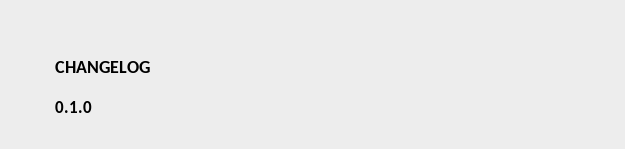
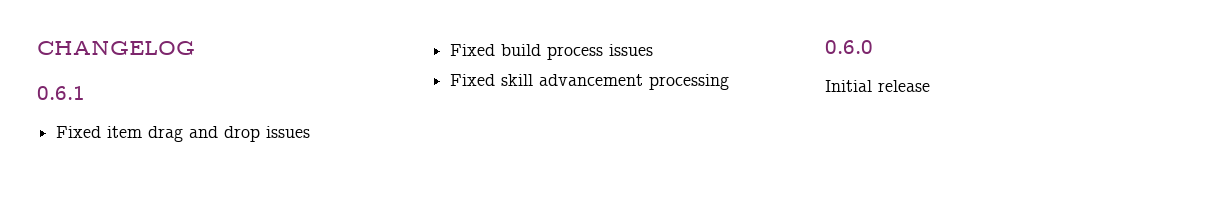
- 0.1.0
+ 0.6.1
+ Fixed item drag and drop issues
+ Fixed build process issues
+ Fixed skill advancement processing
+ 0.6.0
+ Initial release

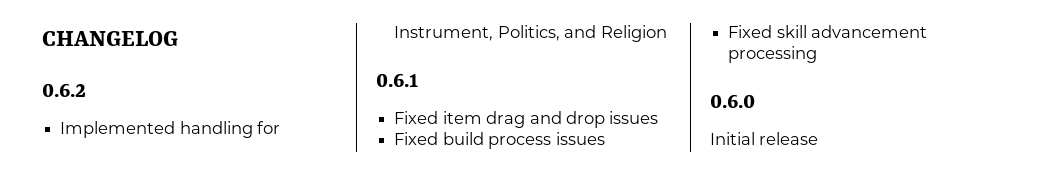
+ 0.6.2
+ Implemented handling for Instrument, Politics, and Religion

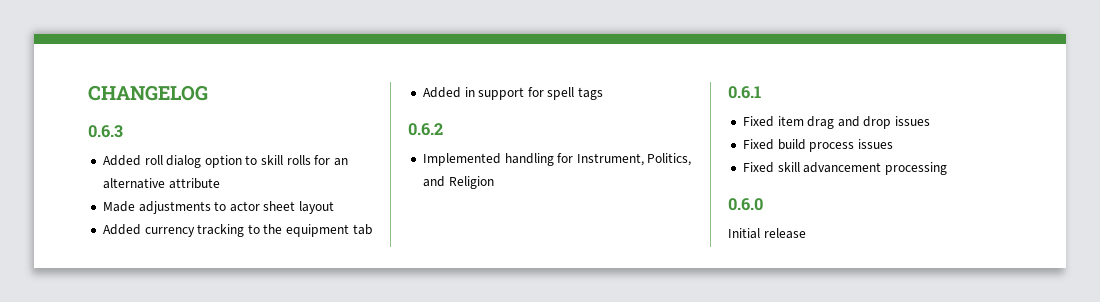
+ 0.6.3
+ Added roll dialog option to skill rolls for an alternative attribute
+ Made adjustments to actor sheet layout
+ Added currency tracking to the equipment tab
+ Added in support for spell tags

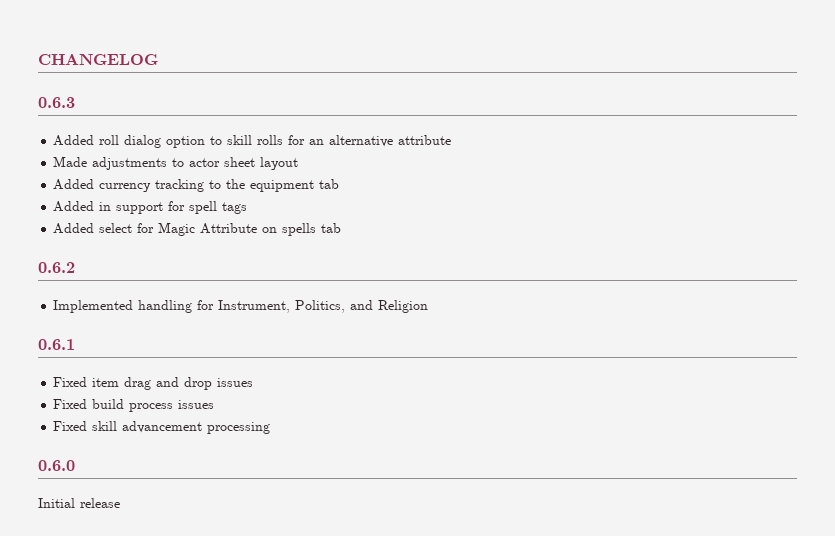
+ Added select for Magic Attribute on spells tab

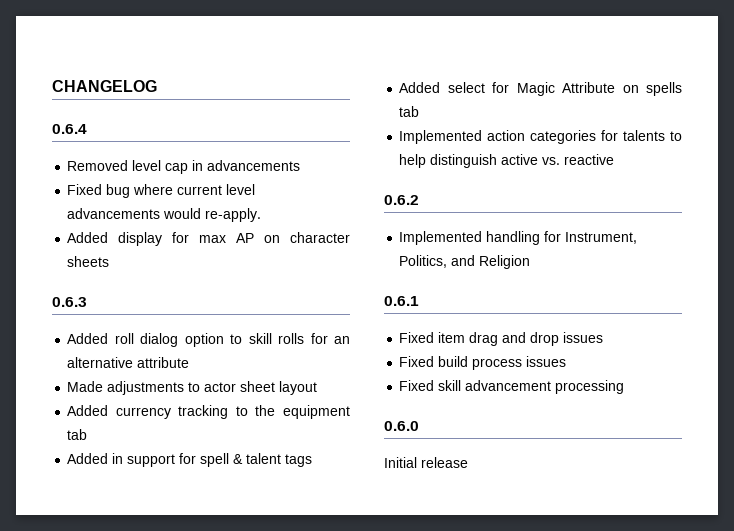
+ 0.6.4
+ Removed level cap in advancements
+ Fixed bug where current level advancements would re-apply.
+ Added display for max AP on character sheets
- Added in support for spell tags
+ Added in support for spell & talent tags
+ Implemented action categories for talents to help distinguish active vs. reactive

